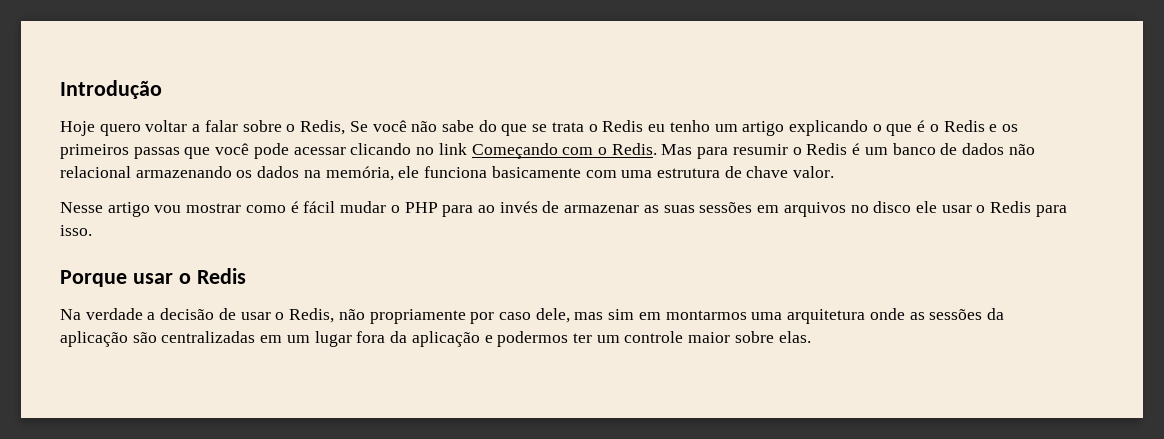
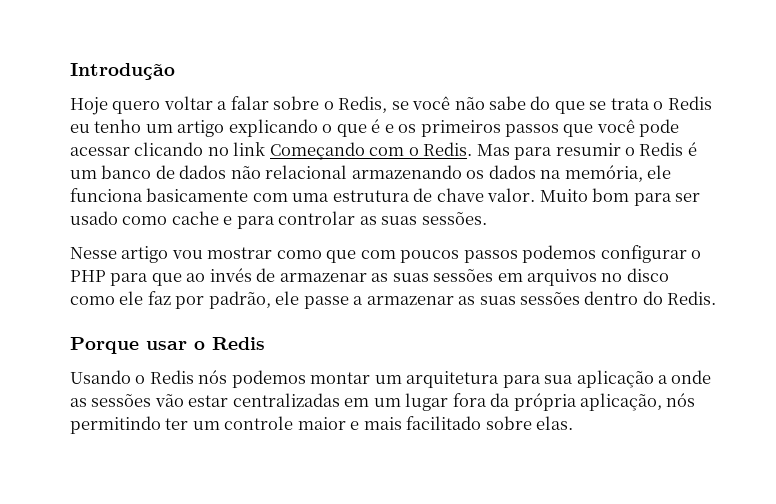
- Hoje quero voltar a falar sobre o Redis, Se você não sabe do que se trata o Redis eu tenho um artigo explicando o que é o Redis e os primeiros passas que você pode acessar clicando no link Começando com o Redis.
+ Hoje quero voltar a falar sobre o Redis, se você não sabe do que se trata o Redis eu tenho um artigo explicando o que é e os primeiros passos que você pode acessar clicando no link Começando com o Redis.
+ Muito bom para ser usado como cache e para controlar as suas sessões.
- Nesse artigo vou mostrar como é fácil mudar o PHP para ao invés de armazenar as suas sessões em arquivos no disco ele usar o Redis para isso.
+ Nesse artigo vou mostrar como que com poucos passos podemos configurar o PHP para que ao invés de armazenar as suas sessões em arquivos no disco como ele faz por padrão, ele passe a armazenar as suas sessões dentro do Redis.
  Porque usar o Redis
- Na verdade a decisão de usar o Redis, não propriamente por caso dele, mas sim em montarmos uma arquitetura onde as sessões da aplicação são centralizadas em um lugar fora da aplicação e podermos ter um controle maior sobre elas.
+ Usando o Redis nós podemos montar um arquitetura para sua aplicação a onde as sessões vão estar centralizadas em um lugar fora da própria aplicação, nós permitindo ter um controle maior e mais facilitado sobre elas.

